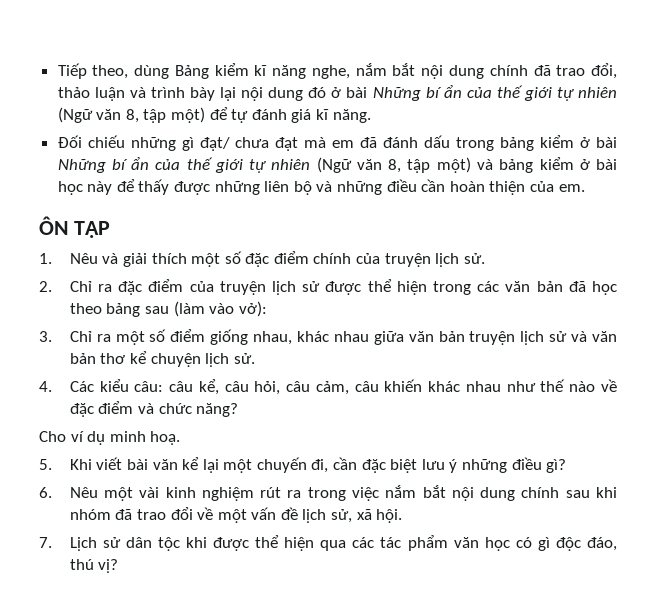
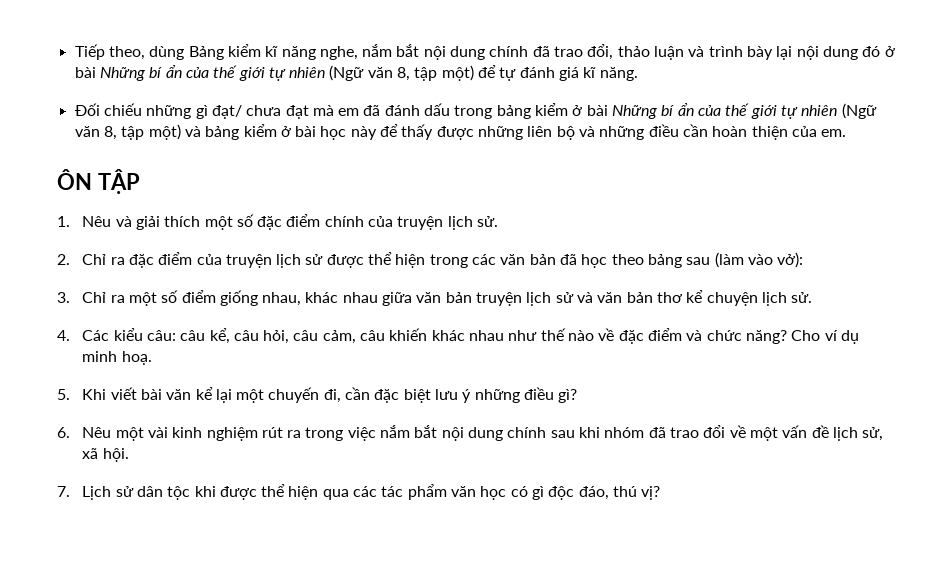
- 4. Các kiểu câu: câu kể, câu hỏi, câu cảm, câu khiến khác nhau như thế nào về đặc điểm và chức năng?
- Cho ví dụ minh hoạ.
+ 4. Các kiểu câu: câu kể, câu hỏi, câu cảm, câu khiến khác nhau như thế nào về đặc điểm và chức năng? Cho ví dụ minh hoạ.

